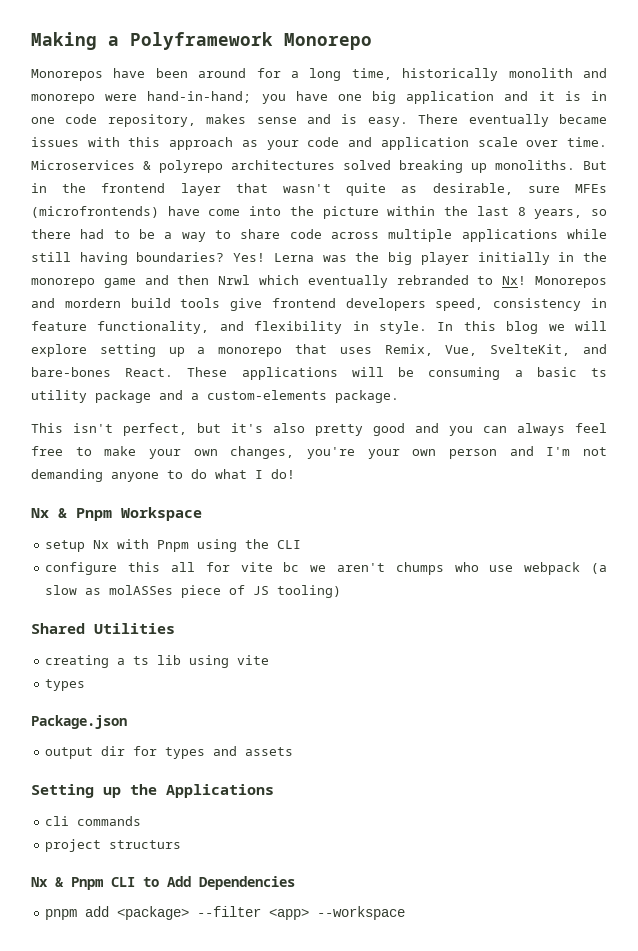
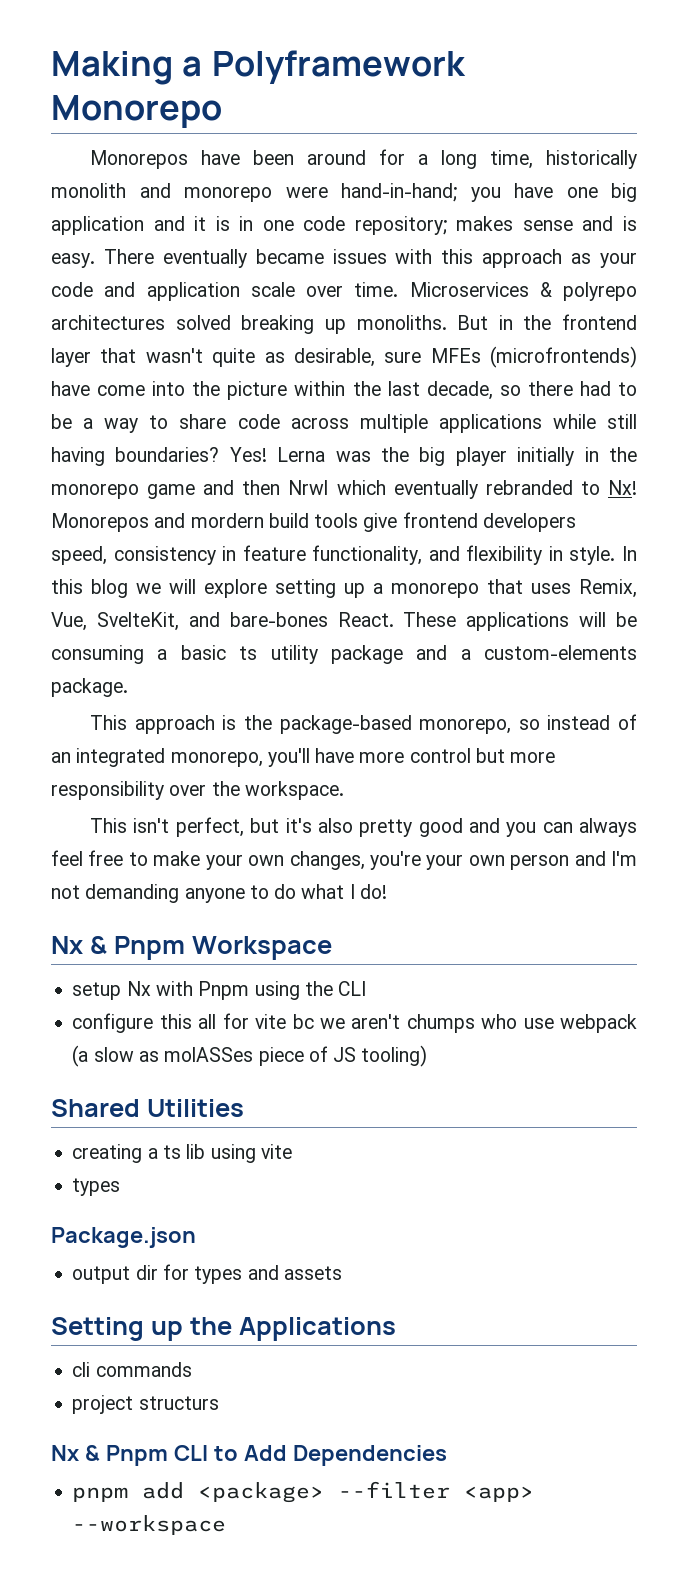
- Monorepos have been around for a long time, historically monolith and monorepo were hand-in-hand; you have one big application and it is in one code repository, makes sense and is easy.
+ Monorepos have been around for a long time, historically monolith and monorepo were hand-in-hand; you have one big application and it is in one code repository; makes sense and is easy.
- But in the frontend layer that wasn't quite as desirable, sure MFEs (microfrontends) have come into the picture within the last 8 years, so there had to be a way to share code across multiple applications while still having boundaries?
+ But in the frontend layer that wasn't quite as desirable, sure MFEs (microfrontends) have come into the picture within the last decade, so there had to be a way to share code across multiple applications while still having boundaries?
+ This approach is the package-based monorepo, so instead of an integrated monorepo, you'll have more control but more responsibility over the workspace.

